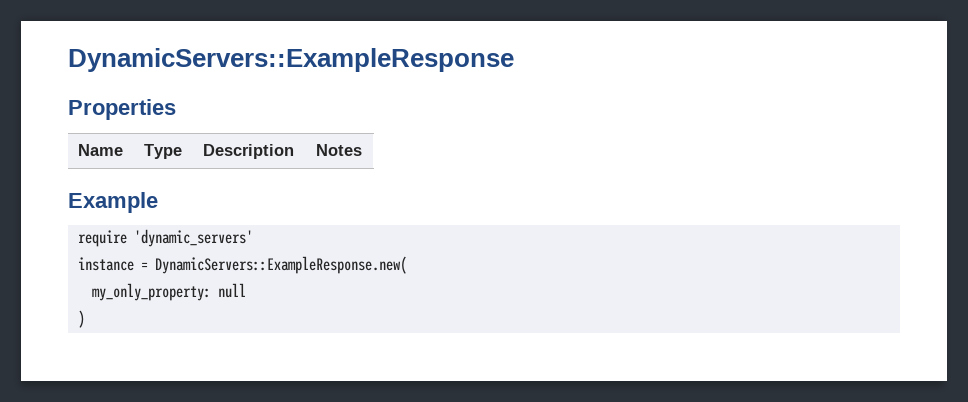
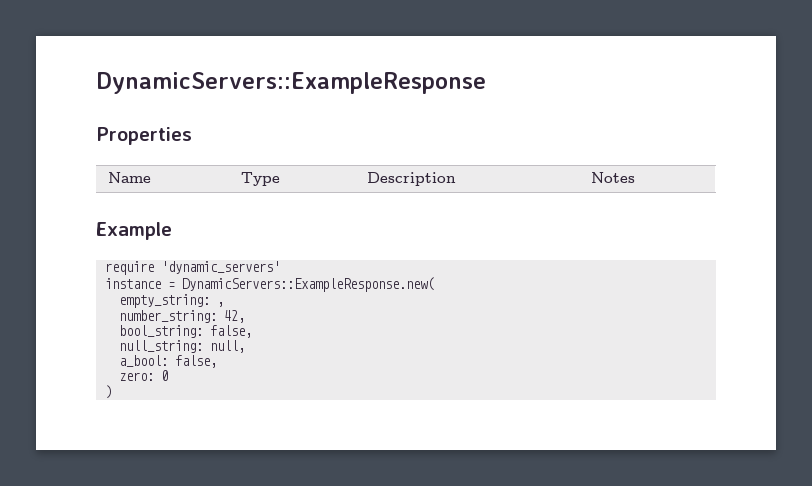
- my_only_property: null
+ empty_string: ,
+ number_string: 42,
+ bool_string: false,
+ null_string: null,
+ a_bool: false,
+ zero: 0

